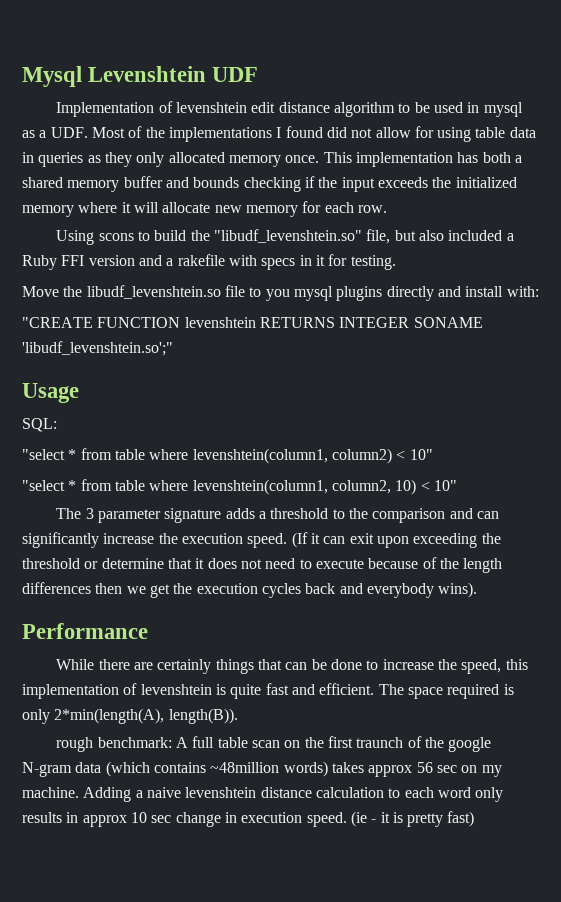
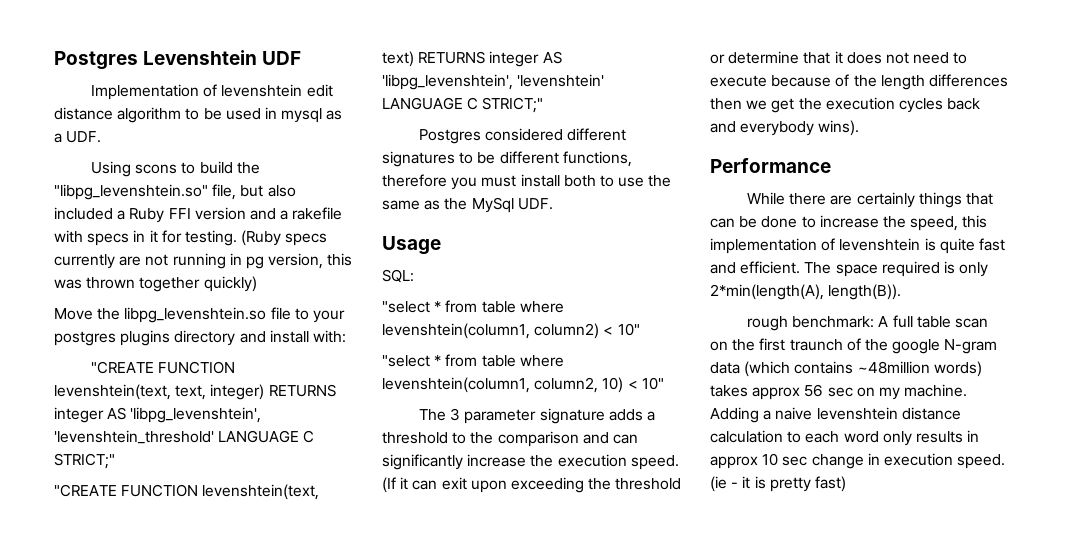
- Mysql Levenshtein UDF
+ Postgres Levenshtein UDF
- Implementation of levenshtein edit distance algorithm to be used in mysql as a UDF. Most of the implementations I found did not allow for using table data in queries as they only allocated memory once. This implementation has both a shared memory buffer and bounds checking if the input exceeds the initialized memory where it will allocate new memory for each row.
+ Implementation of levenshtein edit distance algorithm to be used in mysql as a UDF.
- Using scons to build the "libudf_levenshtein.so" file, but also included a Ruby FFI version and a rakefile with specs in it for testing.
+ Using scons to build the "libpg_levenshtein.so" file, but also included a Ruby FFI version and a rakefile with specs in it for testing. (Ruby specs currently are not running in pg version, this was thrown together quickly)
- Move the libudf_levenshtein.so file to you mysql plugins directly and install with:
+ Move the libpg_levenshtein.so file to your postgres plugins directory and install with:
- "CREATE FUNCTION levenshtein RETURNS INTEGER SONAME 'libudf_levenshtein.so';"
+ "CREATE FUNCTION levenshtein(text, text, integer) RETURNS integer AS 'libpg_levenshtein', 'levenshtein_threshold' LANGUAGE C STRICT;"
+ "CREATE FUNCTION levenshtein(text, text) RETURNS integer AS 'libpg_levenshtein', 'levenshtein' LANGUAGE C STRICT;"
+ Postgres considered different signatures to be different functions, therefore you must install both to use the same as the MySql UDF.

